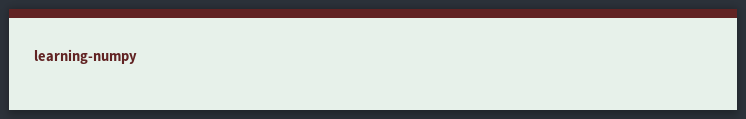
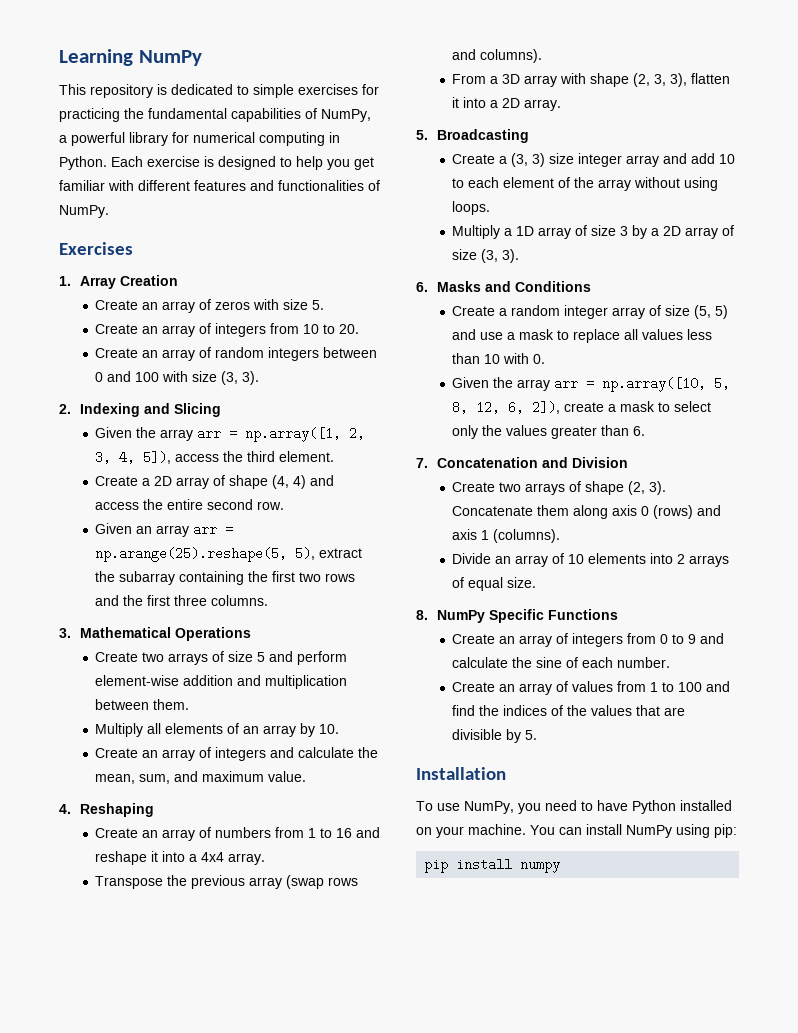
- learning-numpy
+ Learning NumPy
+ This repository is dedicated to simple exercises for practicing the fundamental capabilities of NumPy, a powerful library for numerical computing in Python. Each exercise is designed to help you get familiar with different features and functionalities of NumPy.
+ Exercises
+ 1. Array Creation
+ Create an array of zeros with size 5.
+ Create an array of integers from 10 to 20.
+ Create an array of random integers between 0 and 100 with size (3, 3).
+ 2. Indexing and Slicing
+ Given the array arr = np.array([1, 2, 3, 4, 5]), access the third element.
+ Create a 2D array of shape (4, 4) and access the entire second row.
+ Given an array arr = np.arange(25).reshape(5, 5), extract the subarray containing the first two rows and the first three columns.
+ 3. Mathematical Operations
+ Create two arrays of size 5 and perform element-wise addition and multiplication between them.
+ Multiply all elements of an array by 10.
+ Create an array of integers and calculate the mean, sum, and maximum value.
+ 4. Reshaping
+ Create an array of numbers from 1 to 16 and reshape it into a 4x4 array.
+ Transpose the previous array (swap rows and columns).
+ From a 3D array with shape (2, 3, 3), flatten it into a 2D array.
+ 5. Broadcasting
+ Create a (3, 3) size integer array and add 10 to each element of the array without using loops.
+ Multiply a 1D array of size 3 by a 2D array of size (3, 3).
+ 6. Masks and Conditions
+ Create a random integer array of size (5, 5) and use a mask to replace all values less than 10 with 0.
+ Given the array arr = np.array([10, 5, 8, 12, 6, 2]), create a mask to select only the values greater than 6.
+ 7. Concatenation and Division
+ Create two arrays of shape (2, 3). Concatenate them along axis 0 (rows) and axis 1 (columns).
+ Divide an array of 10 elements into 2 arrays of equal size.
+ 8. NumPy Specific Functions
+ Create an array of integers from 0 to 9 and calculate the sine of each number.
+ Create an array of values from 1 to 100 and find the indices of the values that are divisible by 5.
+ Installation
+ To use NumPy, you need to have Python installed on your machine. You can install NumPy using pip:
+ pip install numpy

